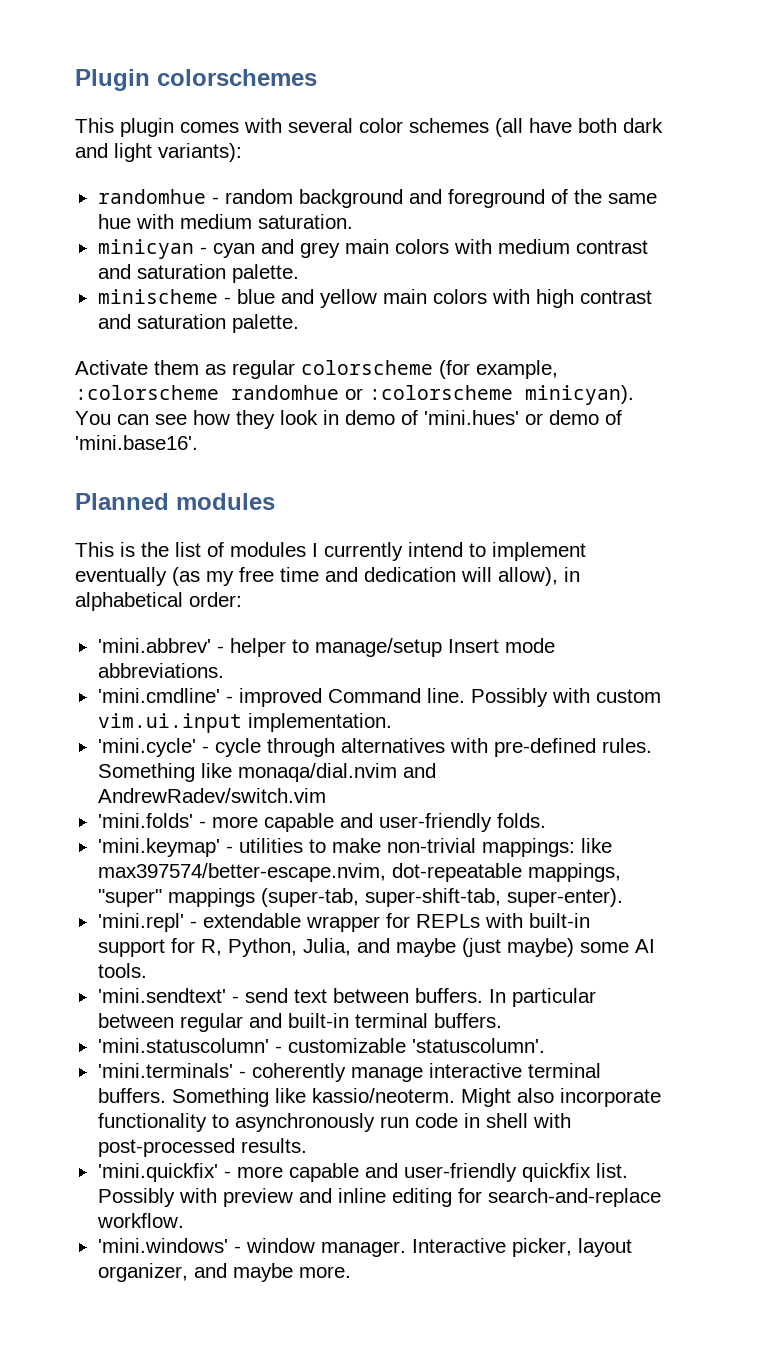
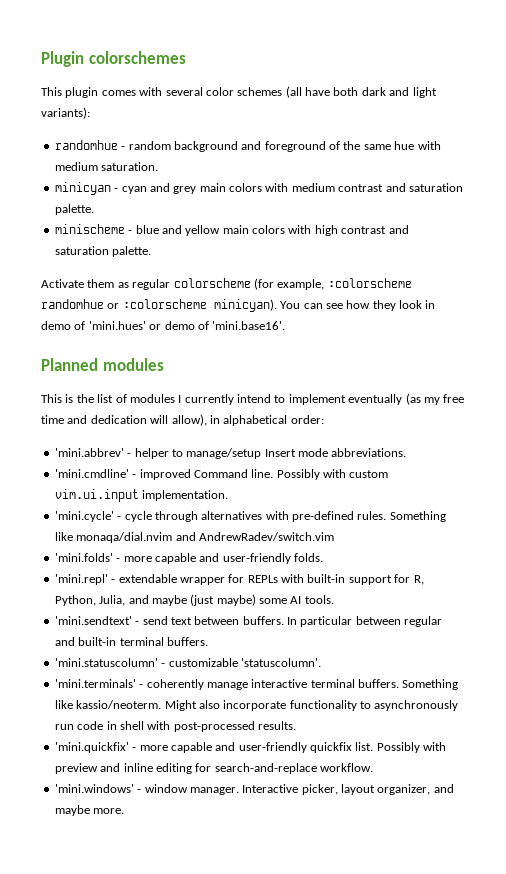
- 'mini.keymap' - utilities to make non-trivial mappings: like max397574/better-escape.nvim, dot-repeatable mappings, "super" mappings (super-tab, super-shift-tab, super-enter).

